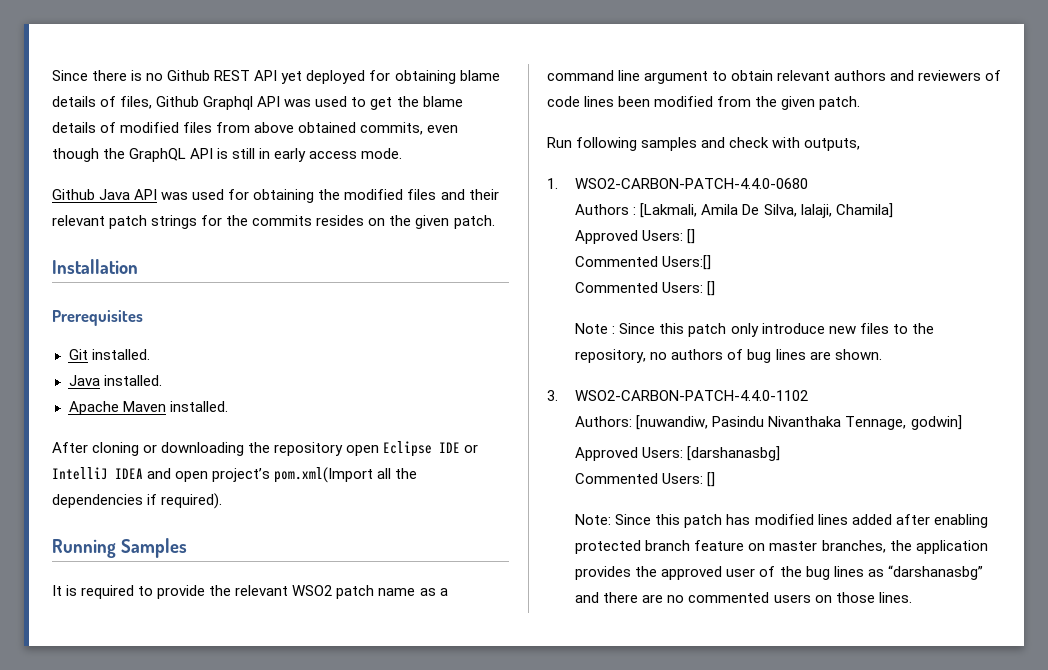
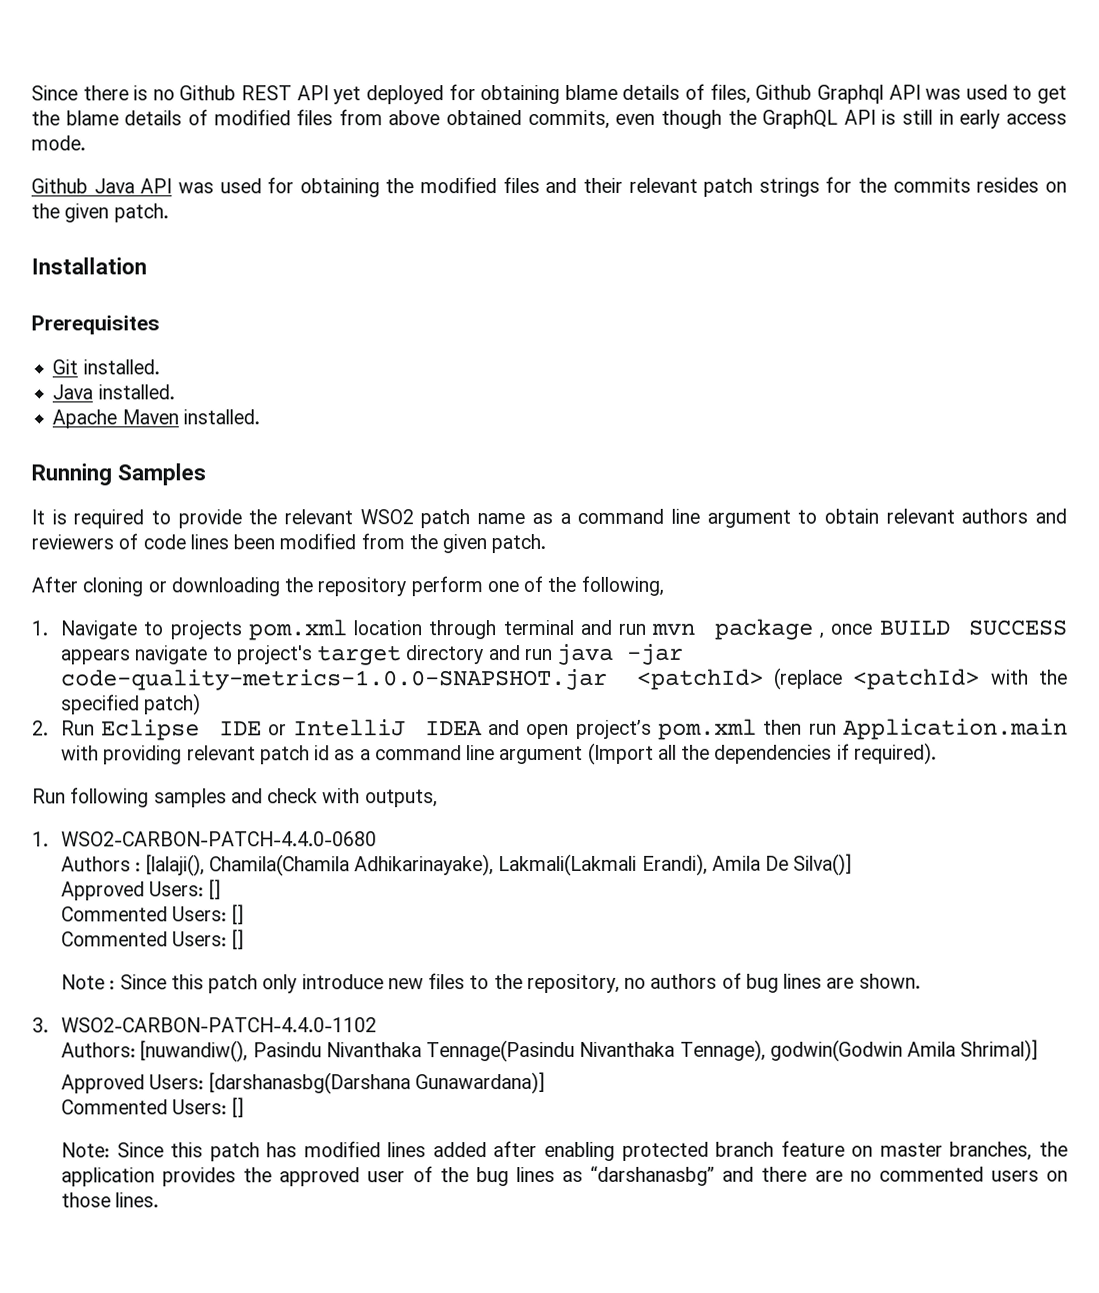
- After cloning or downloading the repository open Eclipse IDE or IntelliJ IDEA and open project’s pom.xml(Import all the dependencies if required).
+ After cloning or downloading the repository perform one of the following,
+ 1. Navigate to projects pom.xml location through terminal and run mvn package , once BUILD SUCCESS appears navigate to project's target directory and run java -jar code-quality-metrics-1.0.0-SNAPSHOT.jar <patchId> (replace <patchId> with the specified patch)
+ 2. Run Eclipse IDE or IntelliJ IDEA and open project’s pom.xml then run Application.main with providing relevant patch id as a command line argument (Import all the dependencies if required).
- Authors : [Lakmali, Amila De Silva, lalaji, Chamila]
+ Authors : [lalaji(), Chamila(Chamila Adhikarinayake), Lakmali(Lakmali Erandi), Amila De Silva()]
  Approved Users: []
- Commented Users:[]
+ Commented Users: []
- Authors: [nuwandiw, Pasindu Nivanthaka Tennage, godwin]
- Approved Users: [darshanasbg]
+ Authors: [nuwandiw(), Pasindu Nivanthaka Tennage(Pasindu Nivanthaka Tennage), godwin(Godwin Amila Shrimal)]
+ Approved Users: [darshanasbg(Darshana Gunawardana)]

